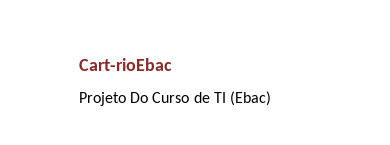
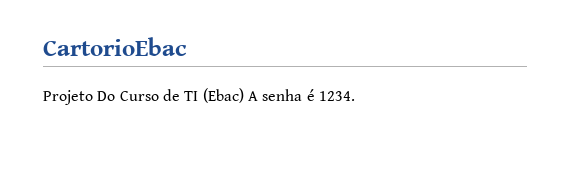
- Cart-rioEbac
+ CartorioEbac
- Projeto Do Curso de TI (Ebac)
+ Projeto Do Curso de TI (Ebac) A senha é 1234.

